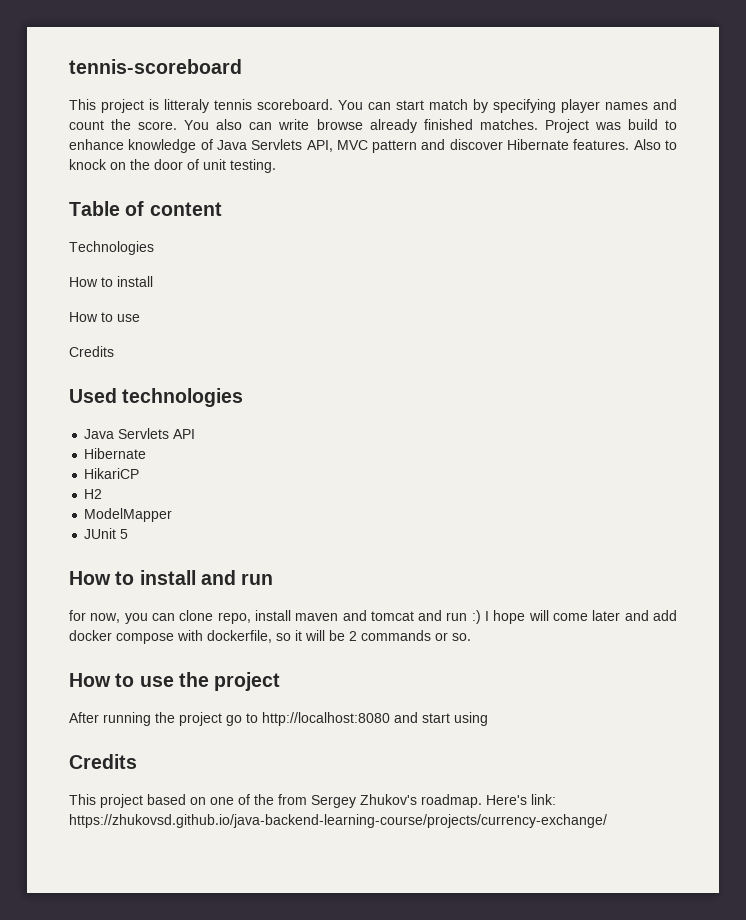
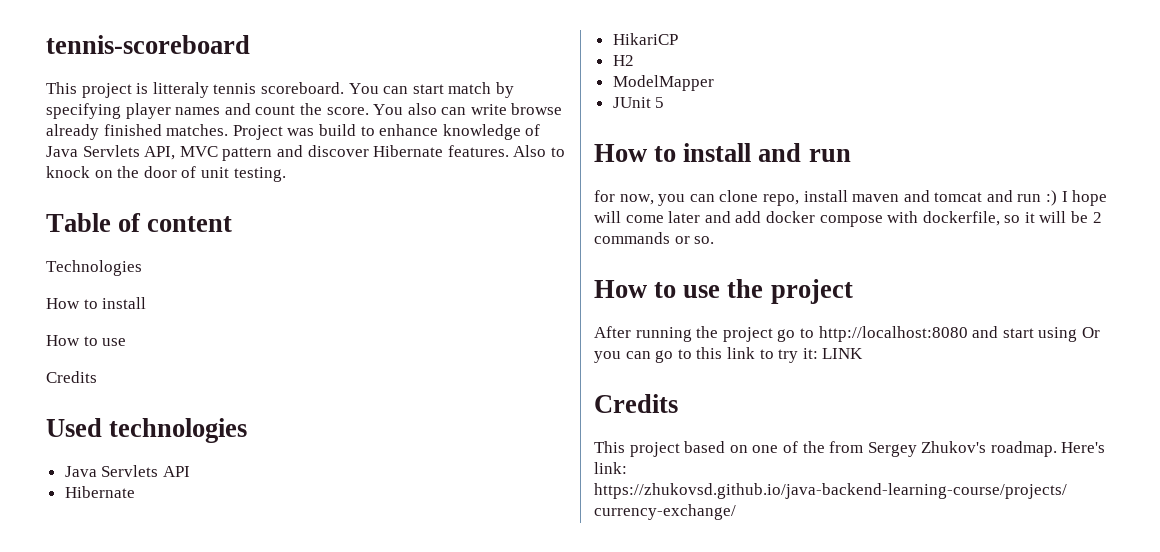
- After running the project go to http://localhost:8080 and start using
+ After running the project go to http://localhost:8080 and start using Or you can go to this link to try it: LINK

